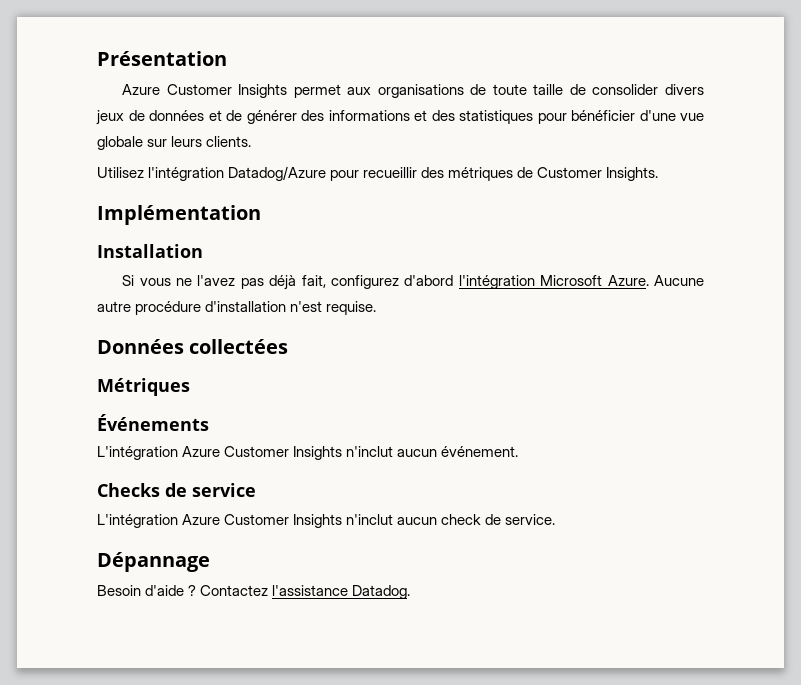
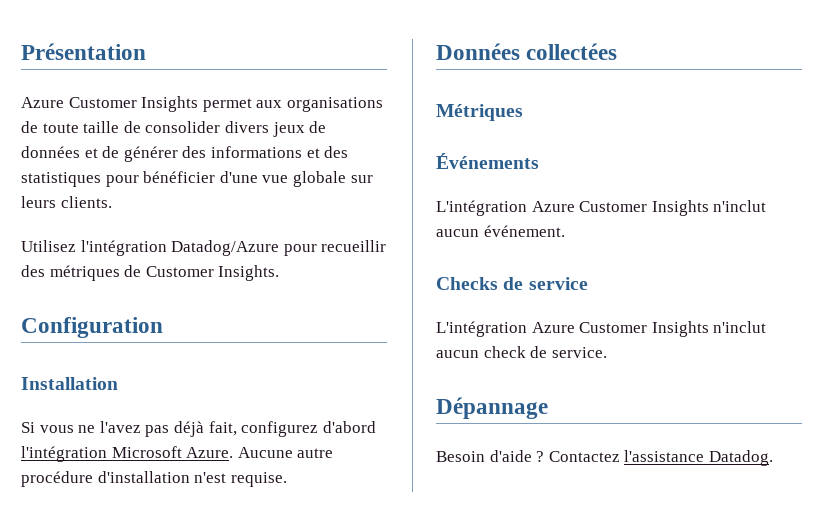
- Implémentation
+ Configuration

